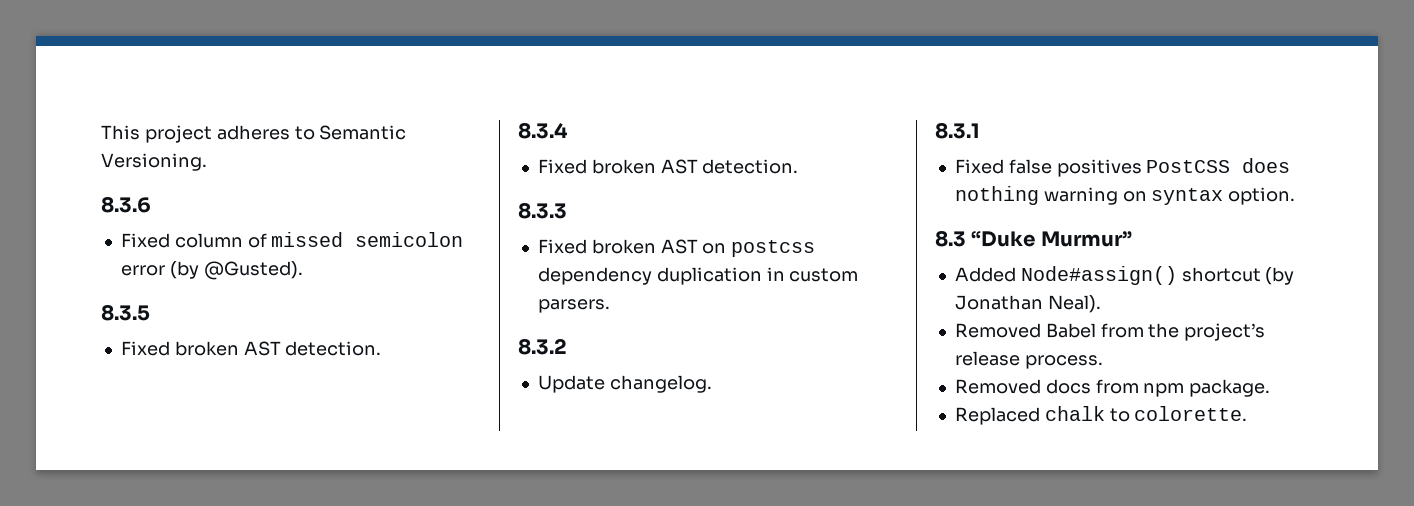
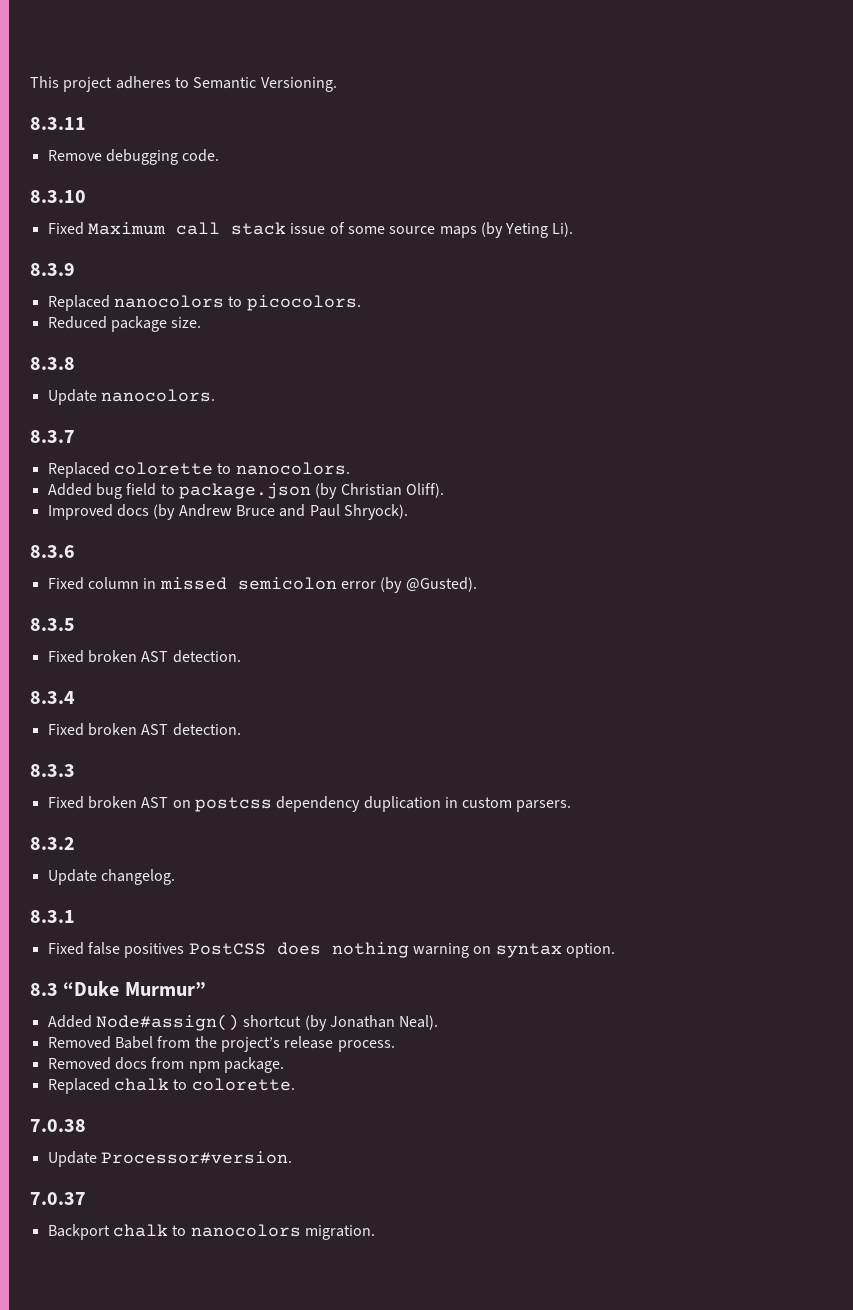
+ 8.3.11
+ Remove debugging code.
+ 8.3.10
+ Fixed Maximum call stack issue of some source maps (by Yeting Li).
+ 8.3.9
+ Replaced nanocolors to picocolors.
+ Reduced package size.
+ 8.3.8
+ Update nanocolors.
+ 8.3.7
+ Replaced colorette to nanocolors.
+ Added bug field to package.json (by Christian Oliff).
+ Improved docs (by Andrew Bruce and Paul Shryock).
- Fixed column of missed semicolon error (by @Gusted).
+ Fixed column in missed semicolon error (by @Gusted).
+ 7.0.38
+ Update Processor#version.
+ 7.0.37
+ Backport chalk to nanocolors migration.

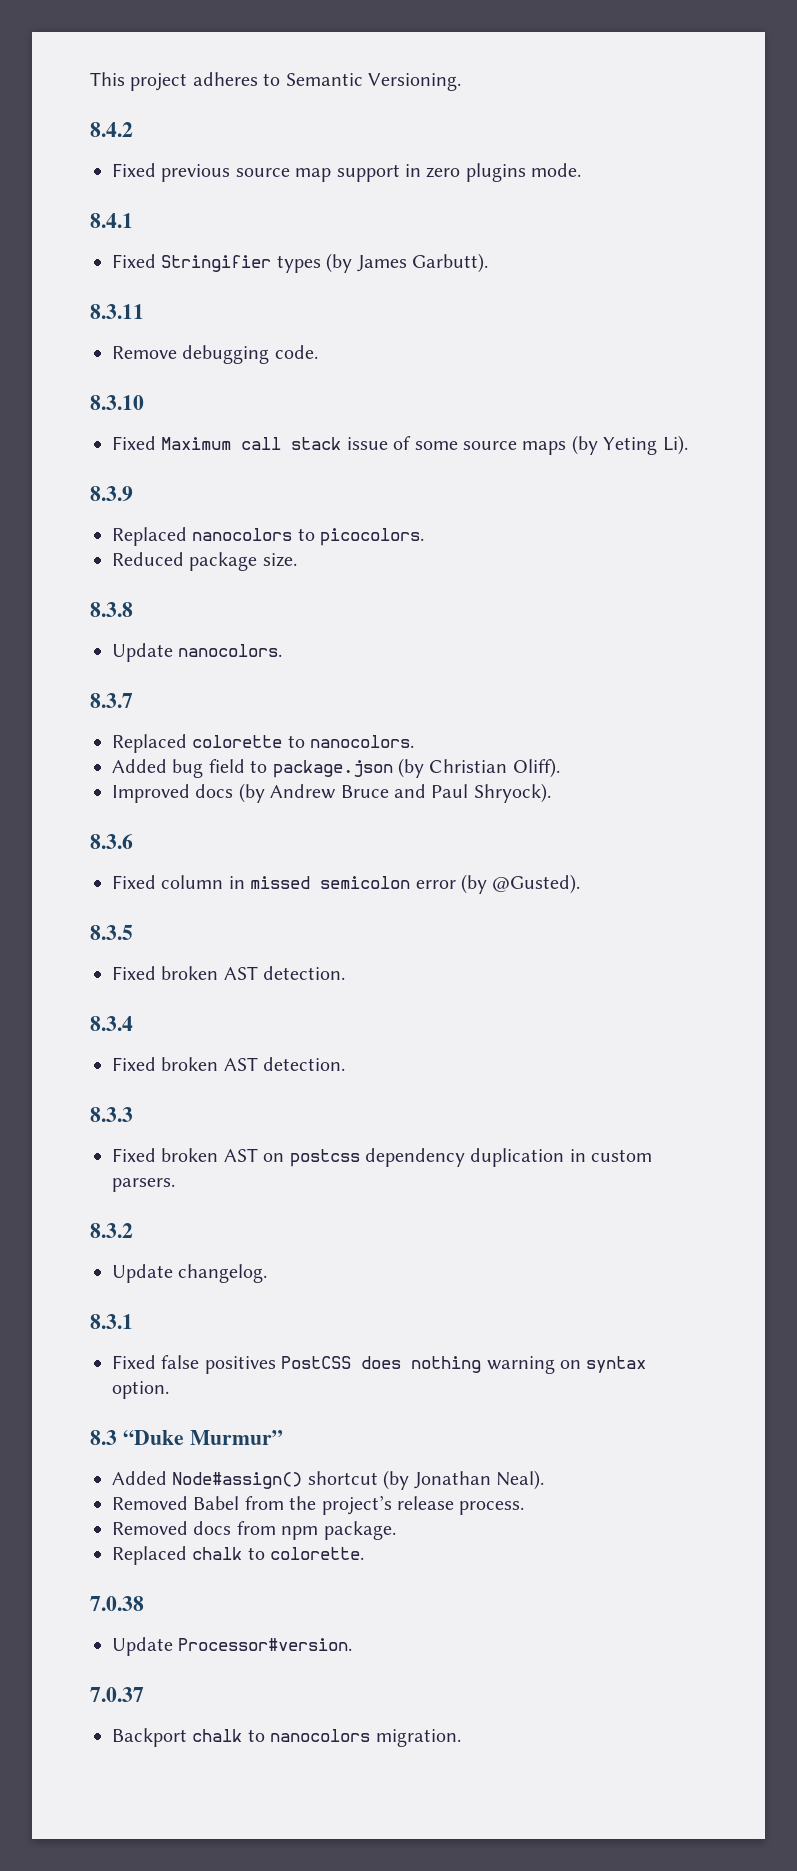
+ 8.4.2
+ Fixed previous source map support in zero plugins mode.
+ 8.4.1
+ Fixed Stringifier types (by James Garbutt).

